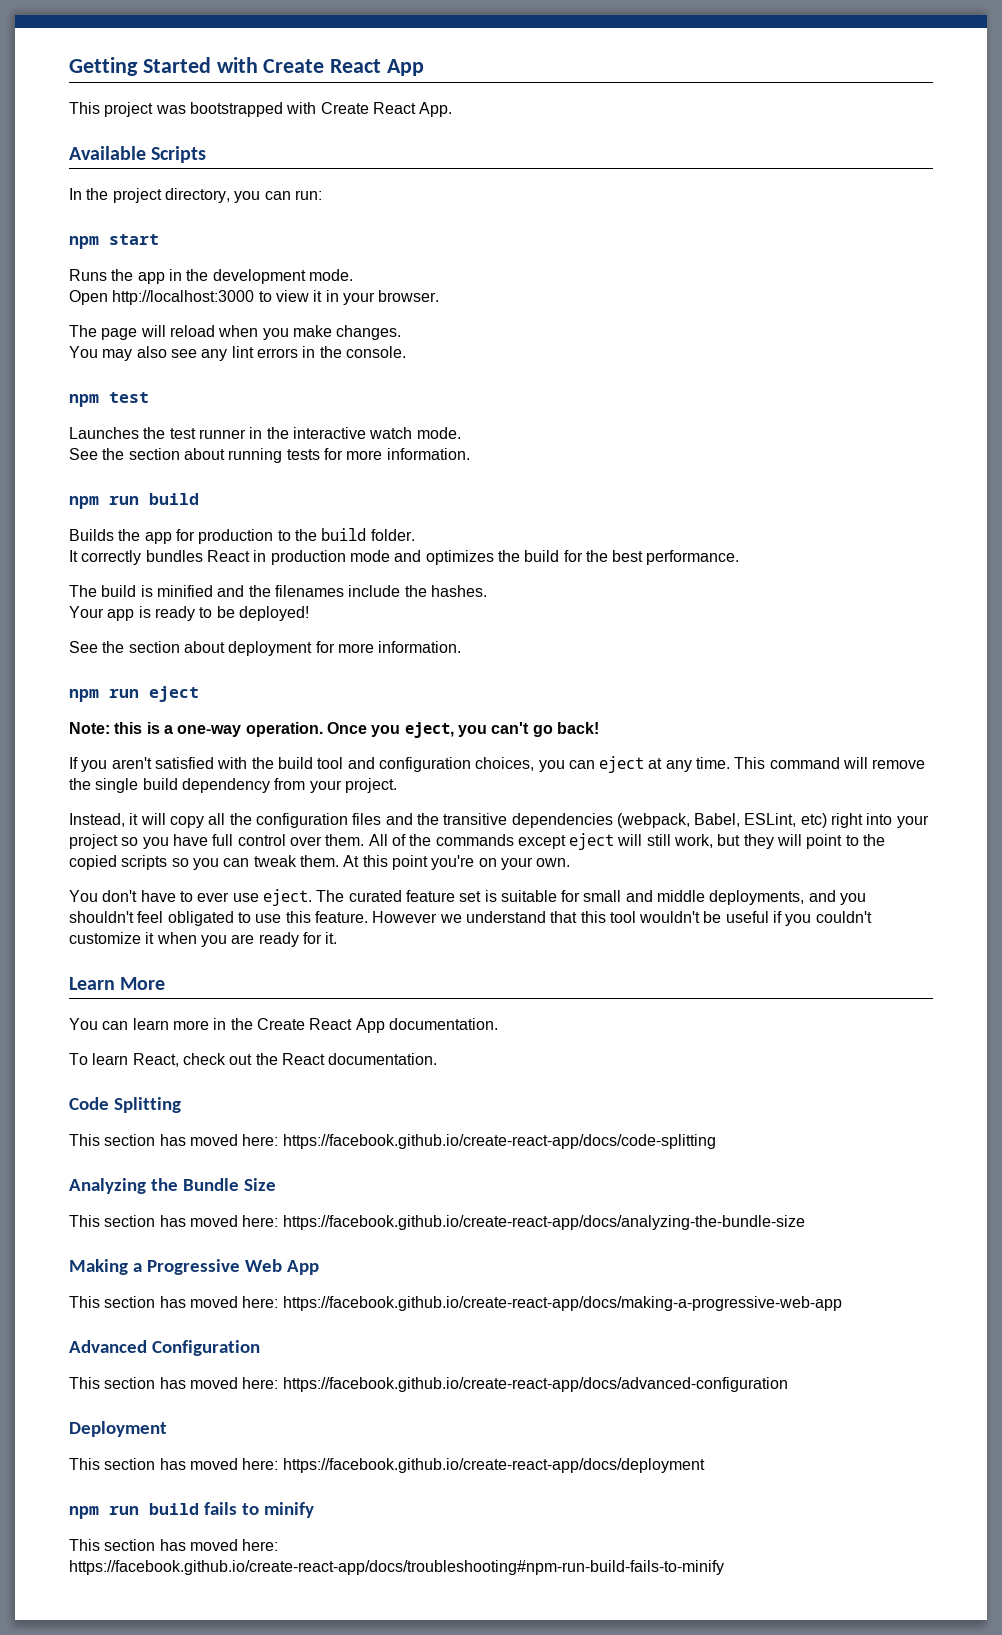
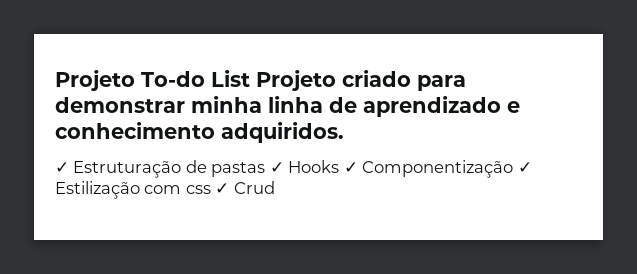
- Getting Started with Create React App
- This project was bootstrapped with Create React App.
- Available Scripts
- In the project directory, you can run:
- npm start
- Runs the app in the development mode.
- Open http://localhost:3000 to view it in your browser.
- The page will reload when you make changes.
- You may also see any lint errors in the console.
- npm test
- Launches the test runner in the interactive watch mode.
- See the section about running tests for more information.
- npm run build
- Builds the app for production to the build folder.
- It correctly bundles React in production mode and optimizes the build for the best performance.
- The build is minified and the filenames include the hashes.
- Your app is ready to be deployed!
- See the section about deployment for more information.
- npm run eject
- Note: this is a one-way operation. Once you eject, you can't go back!
- If you aren't satisfied with the build tool and configuration choices, you can eject at any time. This command will remove the single build dependency from your project.
- Instead, it will copy all the configuration files and the transitive dependencies (webpack, Babel, ESLint, etc) right into your project so you have full control over them. All of the commands except eject will still work, but they will point to the copied scripts so you can tweak them. At this point you're on your own.
- You don't have to ever use eject. The curated feature set is suitable for small and middle deployments, and you shouldn't feel obligated to use this feature. However we understand that this tool wouldn't be useful if you couldn't customize it when you are ready for it.
- Learn More
- You can learn more in the Create React App documentation.
- To learn React, check out the React documentation.
- Code Splitting
- This section has moved here: https://facebook.github.io/create-react-app/docs/code-splitting
- Analyzing the Bundle Size
- This section has moved here: https://facebook.github.io/create-react-app/docs/analyzing-the-bundle-size
- Making a Progressive Web App
- This section has moved here: https://facebook.github.io/create-react-app/docs/making-a-progressive-web-app
- Advanced Configuration
- This section has moved here: https://facebook.github.io/create-react-app/docs/advanced-configuration
- Deployment
- This section has moved here: https://facebook.github.io/create-react-app/docs/deployment
- npm run build fails to minify
- This section has moved here: https://facebook.github.io/create-react-app/docs/troubleshooting#npm-run-build-fails-to-minify
+ Projeto To-do List Projeto criado para demonstrar minha linha de aprendizado e conhecimento adquiridos.
+ ✓ Estruturação de pastas ✓ Hooks ✓ Componentização ✓ Estilização com css ✓ Crud

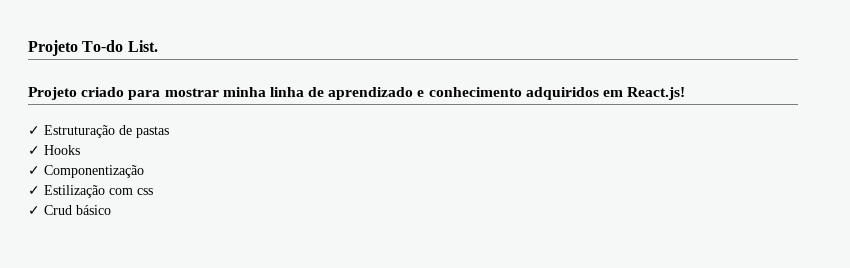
- Projeto To-do List Projeto criado para demonstrar minha linha de aprendizado e conhecimento adquiridos.
+ Projeto To-do List.
+ Projeto criado para mostrar minha linha de aprendizado e conhecimento adquiridos em React.js!
- ✓ Estruturação de pastas ✓ Hooks ✓ Componentização ✓ Estilização com css ✓ Crud
+ ✓ Estruturação de pastas
+ ✓ Hooks
+ ✓ Componentização
+ ✓ Estilização com css
+ ✓ Crud básico

